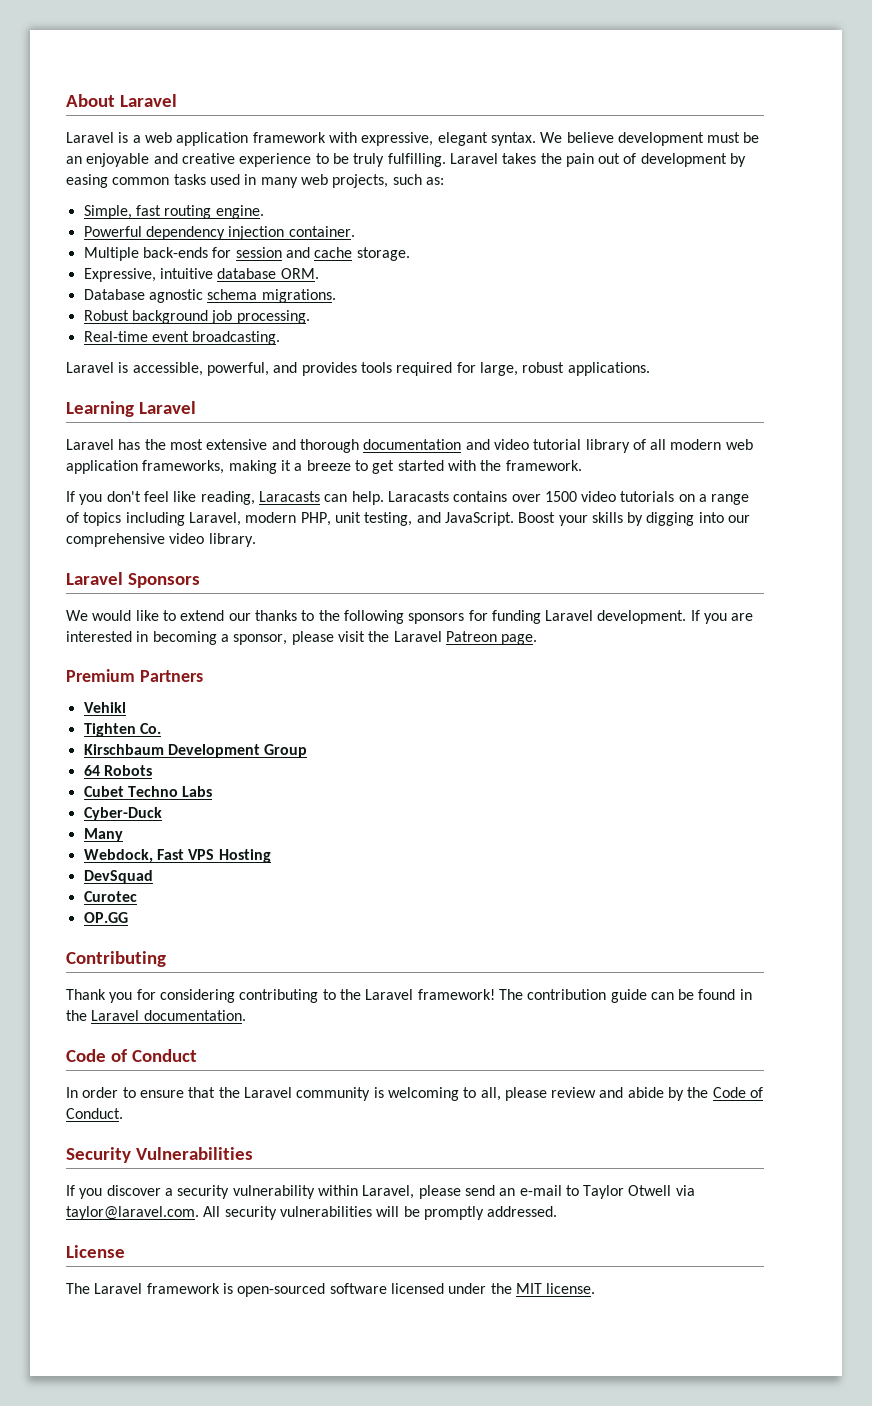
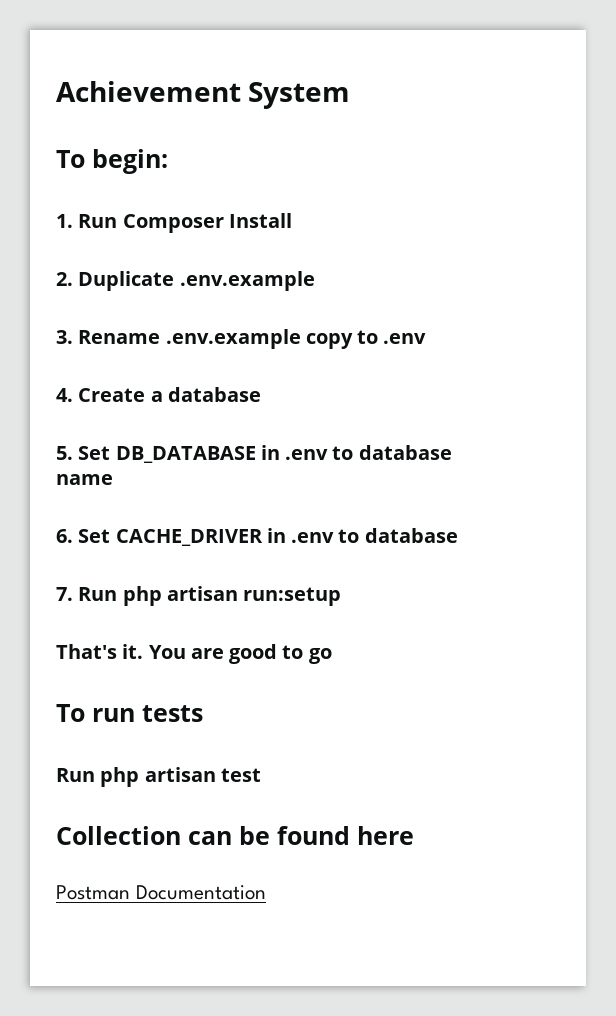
- About Laravel
- Laravel is a web application framework with expressive, elegant syntax. We believe development must be an enjoyable and creative experience to be truly fulfilling. Laravel takes the pain out of development by easing common tasks used in many web projects, such as:
- Simple, fast routing engine.
- Powerful dependency injection container.
- Multiple back-ends for session and cache storage.
- Expressive, intuitive database ORM.
- Database agnostic schema migrations.
- Robust background job processing.
- Real-time event broadcasting.
- Laravel is accessible, powerful, and provides tools required for large, robust applications.
- Learning Laravel
- Laravel has the most extensive and thorough documentation and video tutorial library of all modern web application frameworks, making it a breeze to get started with the framework.
- If you don't feel like reading, Laracasts can help. Laracasts contains over 1500 video tutorials on a range of topics including Laravel, modern PHP, unit testing, and JavaScript. Boost your skills by digging into our comprehensive video library.
- Laravel Sponsors
- We would like to extend our thanks to the following sponsors for funding Laravel development. If you are interested in becoming a sponsor, please visit the Laravel Patreon page.
- Premium Partners
- Vehikl
- Tighten Co.
- Kirschbaum Development Group
- 64 Robots
- Cubet Techno Labs
- Cyber-Duck
- Many
- Webdock, Fast VPS Hosting
- DevSquad
- Curotec
- OP.GG
- Contributing
- Thank you for considering contributing to the Laravel framework! The contribution guide can be found in the Laravel documentation.
- Code of Conduct
- In order to ensure that the Laravel community is welcoming to all, please review and abide by the Code of Conduct.
- Security Vulnerabilities
- If you discover a security vulnerability within Laravel, please send an e-mail to Taylor Otwell via taylor@laravel.com. All security vulnerabilities will be promptly addressed.
- License
- The Laravel framework is open-sourced software licensed under the MIT license.
+ Achievement System
+ To begin:
+ 1. Run Composer Install
+ 2. Duplicate .env.example
+ 3. Rename .env.example copy to .env
+ 4. Create a database
+ 5. Set DB_DATABASE in .env to database name
+ 6. Set CACHE_DRIVER in .env to database
+ 7. Run php artisan run:setup
+ That's it. You are good to go
+ To run tests
+ Run php artisan test
+ Collection can be found here
+ Postman Documentation

